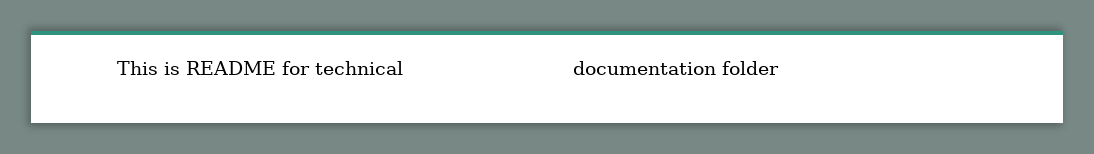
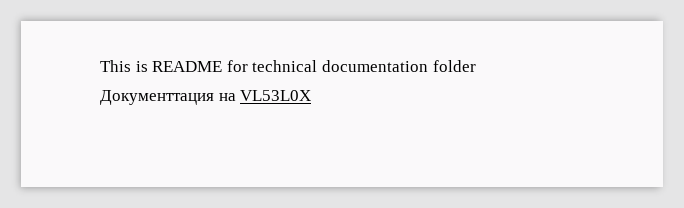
+ Документтация на VL53L0X

